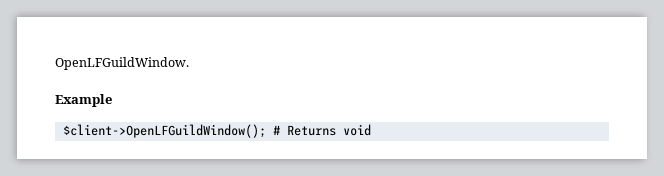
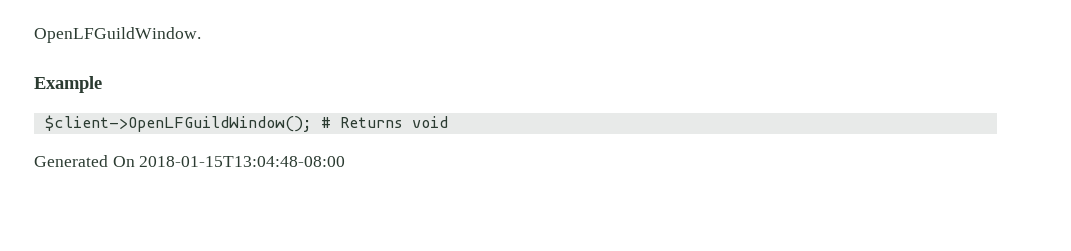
+ Generated On 2018-01-15T13:04:48-08:00

